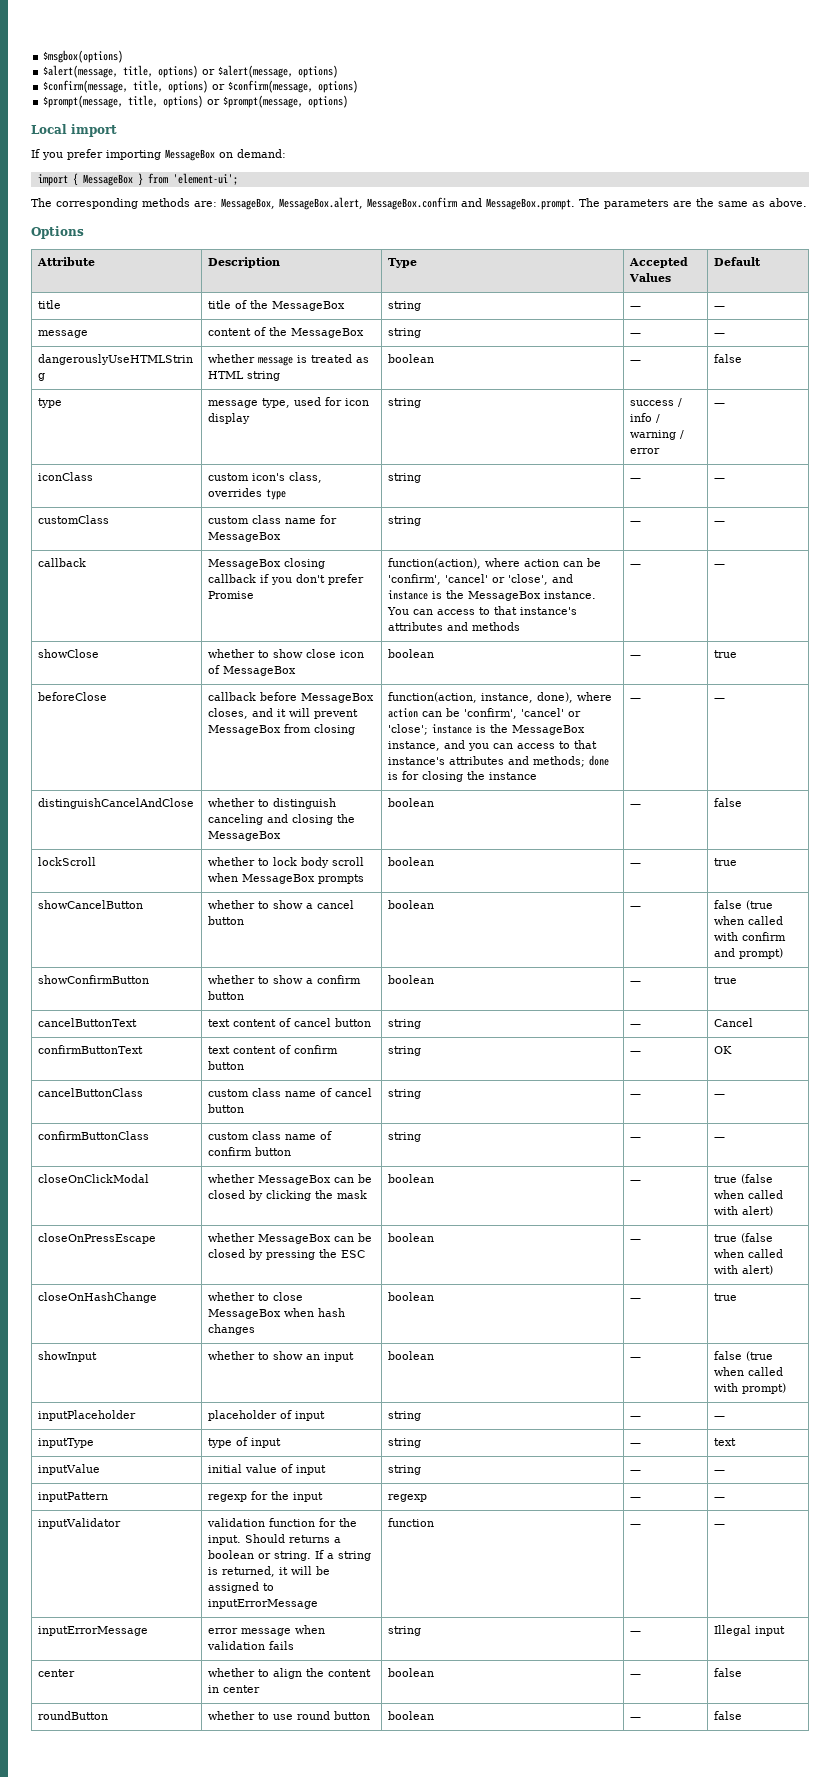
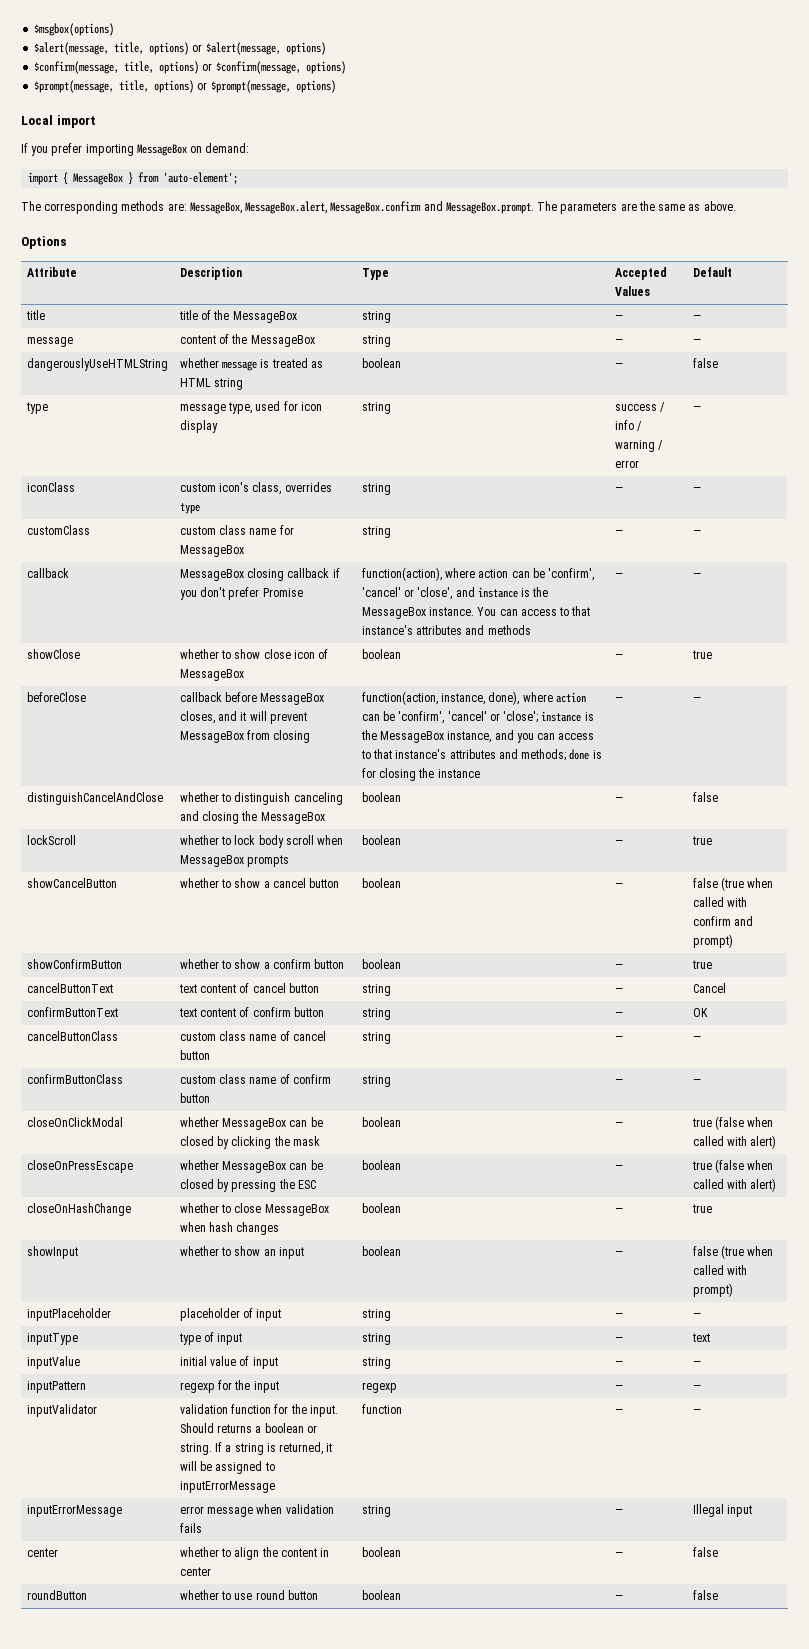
- import { MessageBox } from 'element-ui';
+ import { MessageBox } from 'auto-element';

